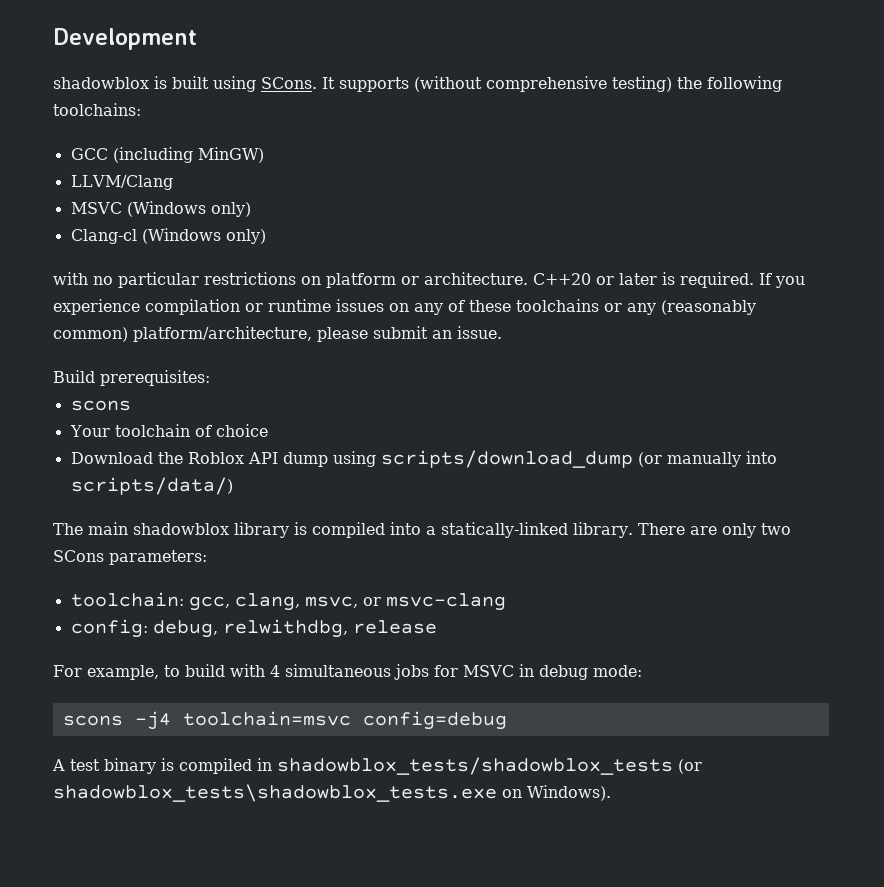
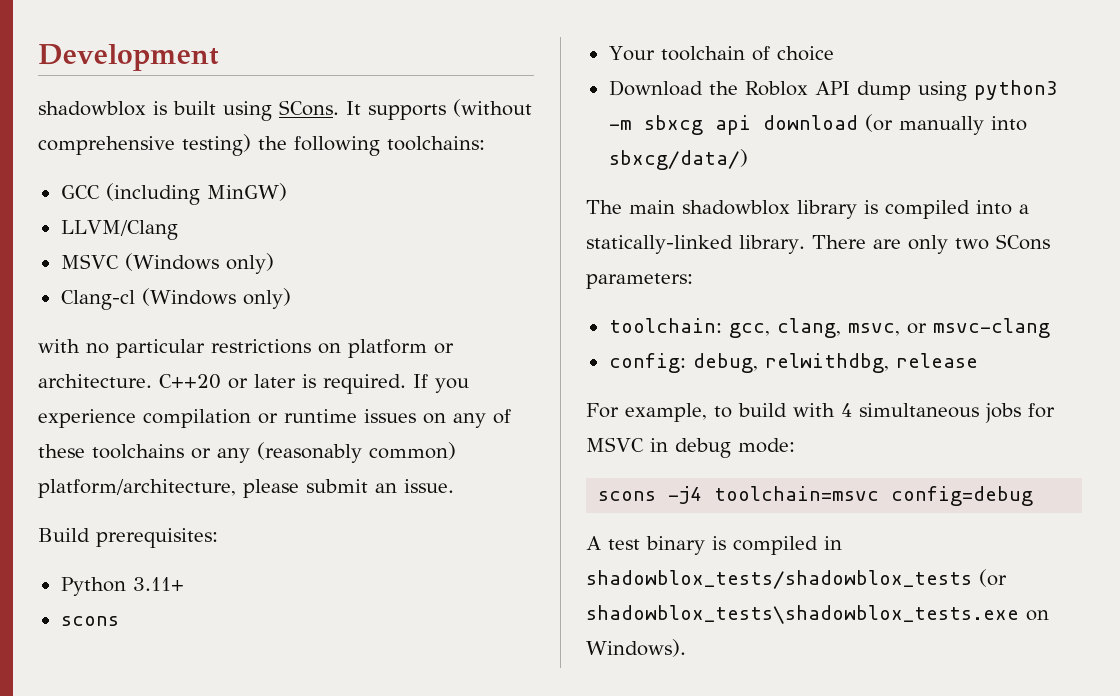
+ Python 3.11+
- Download the Roblox API dump using scripts/download_dump (or manually into scripts/data/)
+ Download the Roblox API dump using python3 -m sbxcg api download (or manually into sbxcg/data/)

